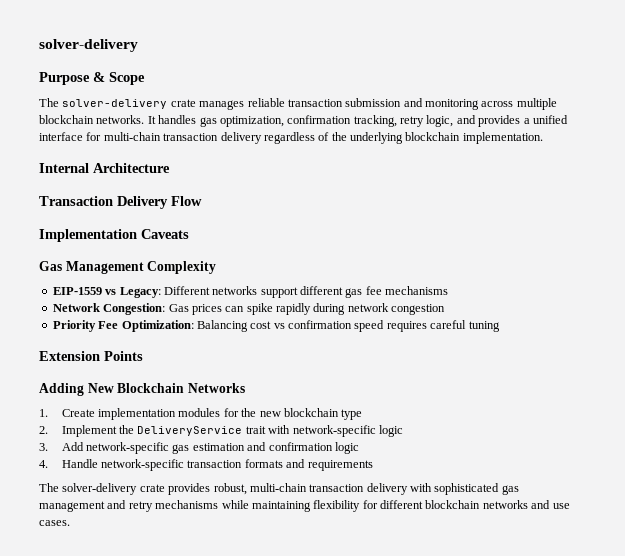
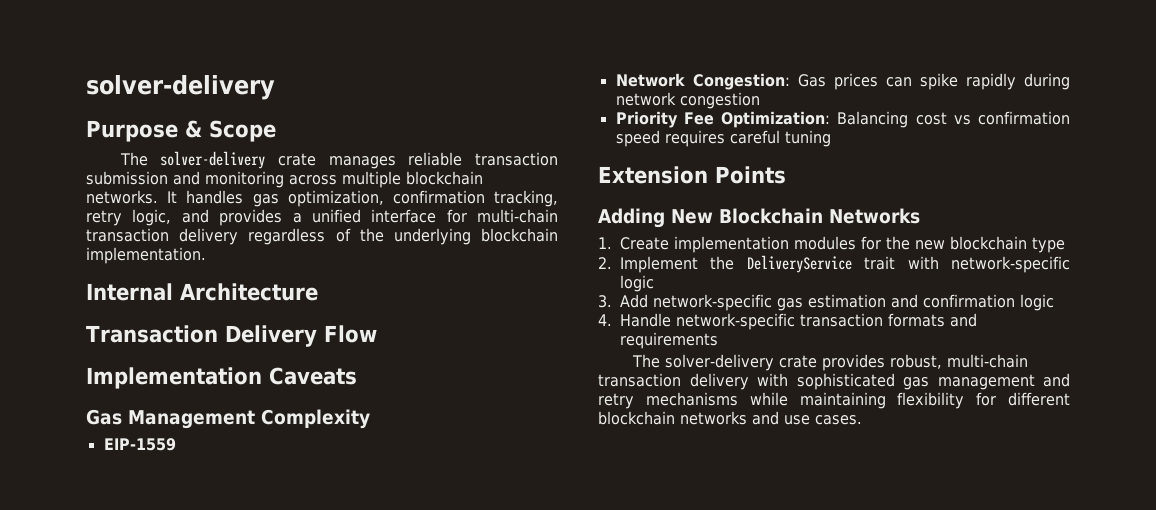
- EIP-1559 vs Legacy: Different networks support different gas fee mechanisms
+ EIP-1559

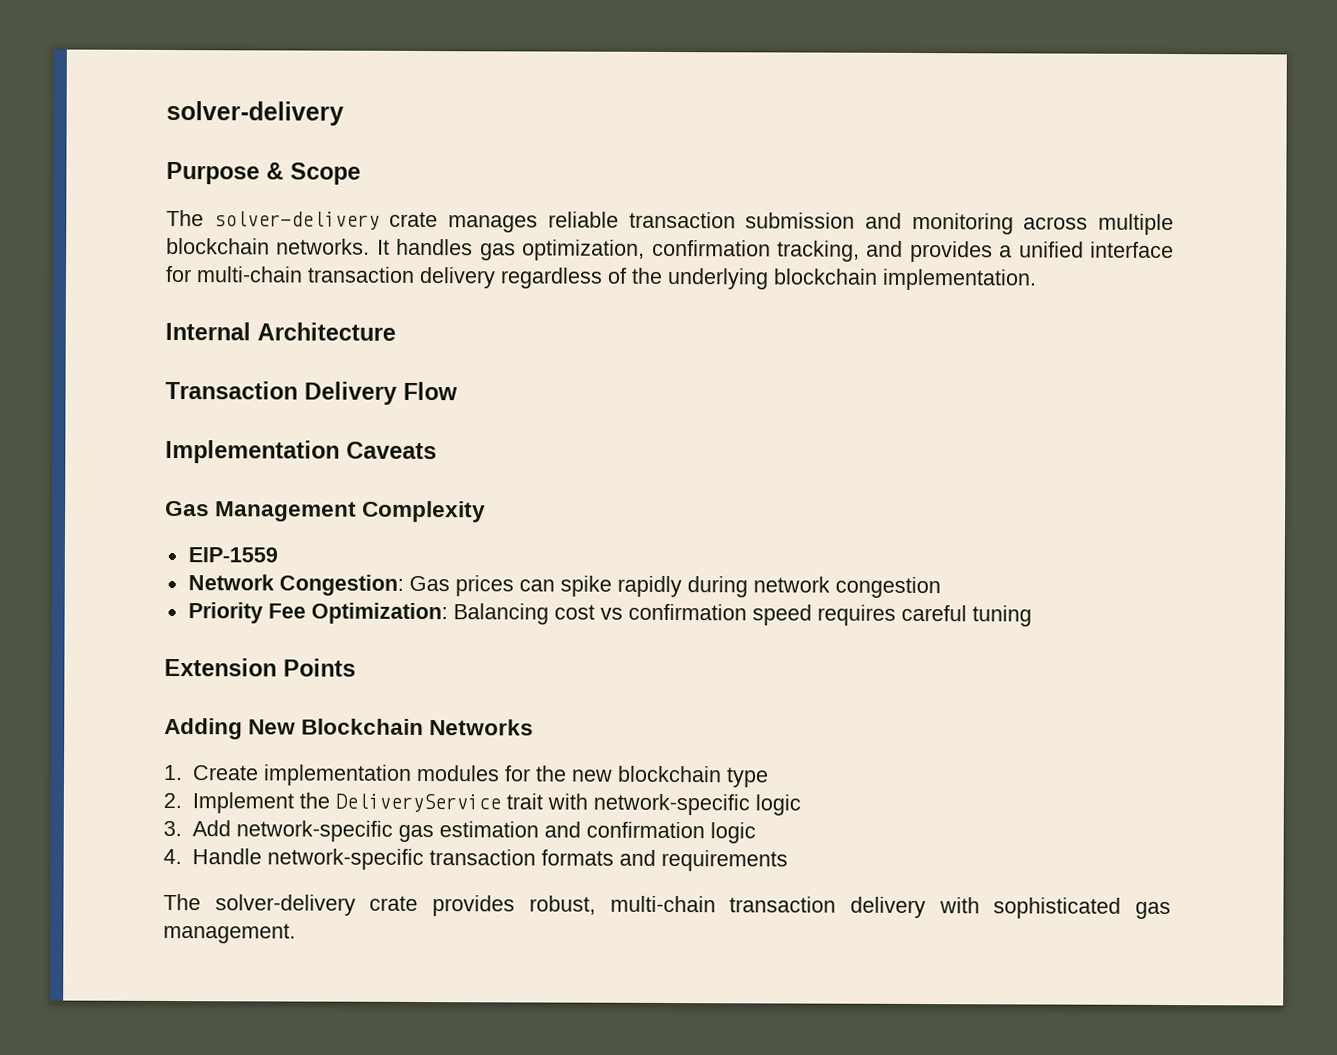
- It handles gas optimization, confirmation tracking, retry logic, and provides a unified interface for multi-chain transaction delivery regardless of the underlying blockchain implementation.
+ It handles gas optimization, confirmation tracking, and provides a unified interface for multi-chain transaction delivery regardless of the underlying blockchain implementation.
- The solver-delivery crate provides robust, multi-chain transaction delivery with sophisticated gas management and retry mechanisms while maintaining flexibility for different blockchain networks and use cases.
+ The solver-delivery crate provides robust, multi-chain transaction delivery with sophisticated gas management.

